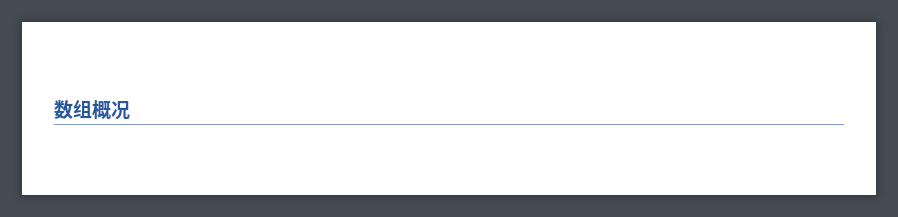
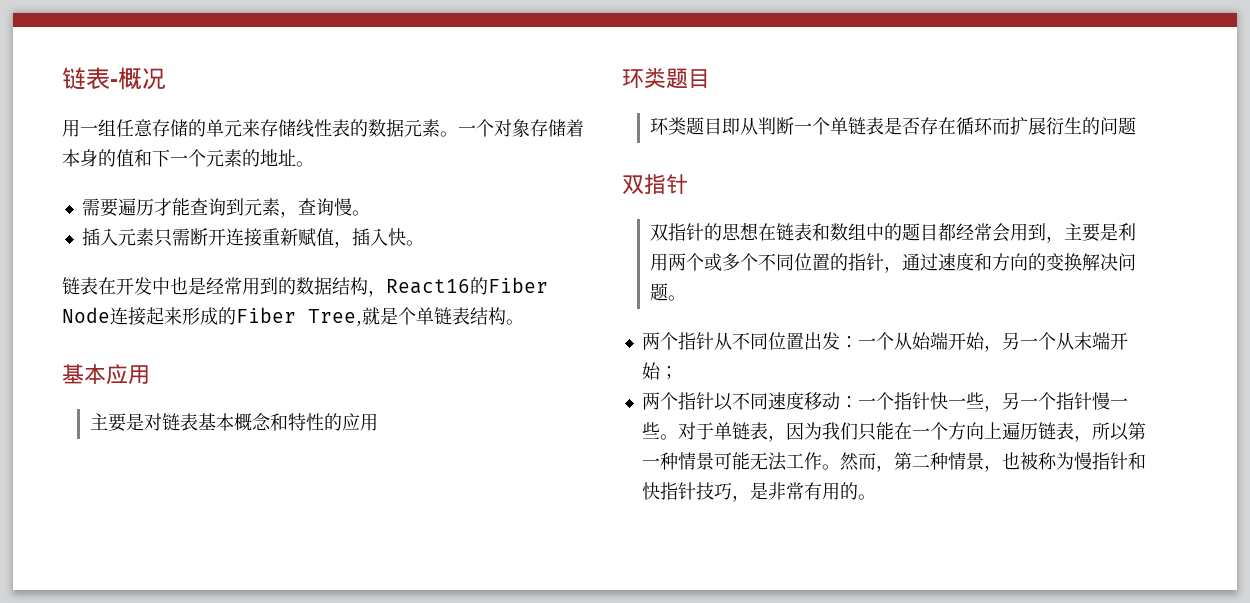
- 数组概况
+ 链表-概况
+ 用一组任意存储的单元来存储线性表的数据元素。一个对象存储着本身的值和下一个元素的地址。
+ 需要遍历才能查询到元素，查询慢。
+ 插入元素只需断开连接重新赋值，插入快。
+ 链表在开发中也是经常用到的数据结构，React16的Fiber Node连接起来形成的Fiber Tree,就是个单链表结构。
+ 基本应用
+ 主要是对链表基本概念和特性的应用
+ 环类题目
+ 环类题目即从判断一个单链表是否存在循环而扩展衍生的问题
+ 双指针
+ 双指针的思想在链表和数组中的题目都经常会用到，主要是利用两个或多个不同位置的指针，通过速度和方向的变换解决问题。
+ 两个指针从不同位置出发：一个从始端开始，另一个从末端开始；
+ 两个指针以不同速度移动：一个指针快一些，另一个指针慢一些。对于单链表，因为我们只能在一个方向上遍历链表，所以第一种情景可能无法工作。然而，第二种情景，也被称为慢指针和快指针技巧，是非常有用的。

